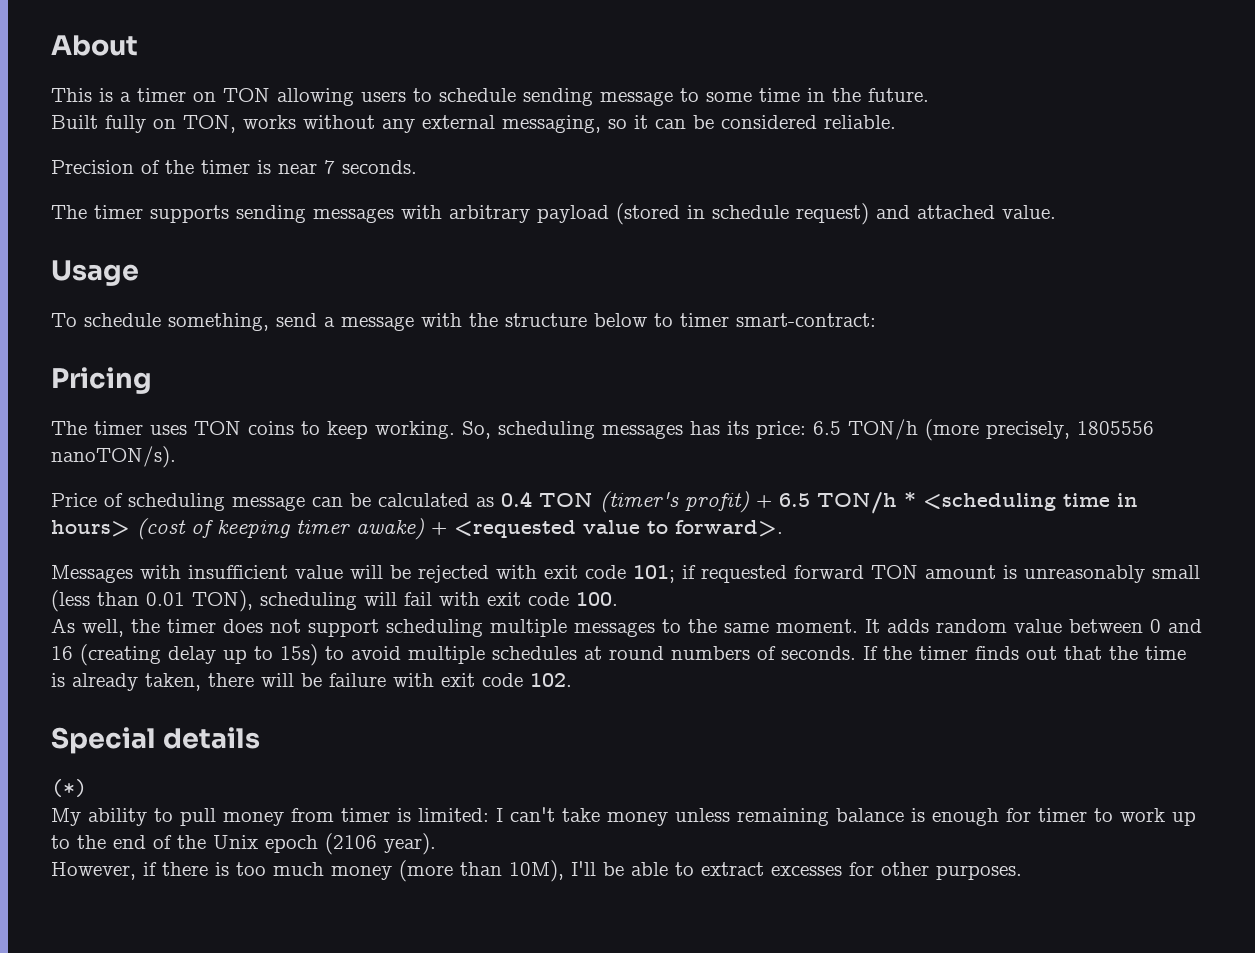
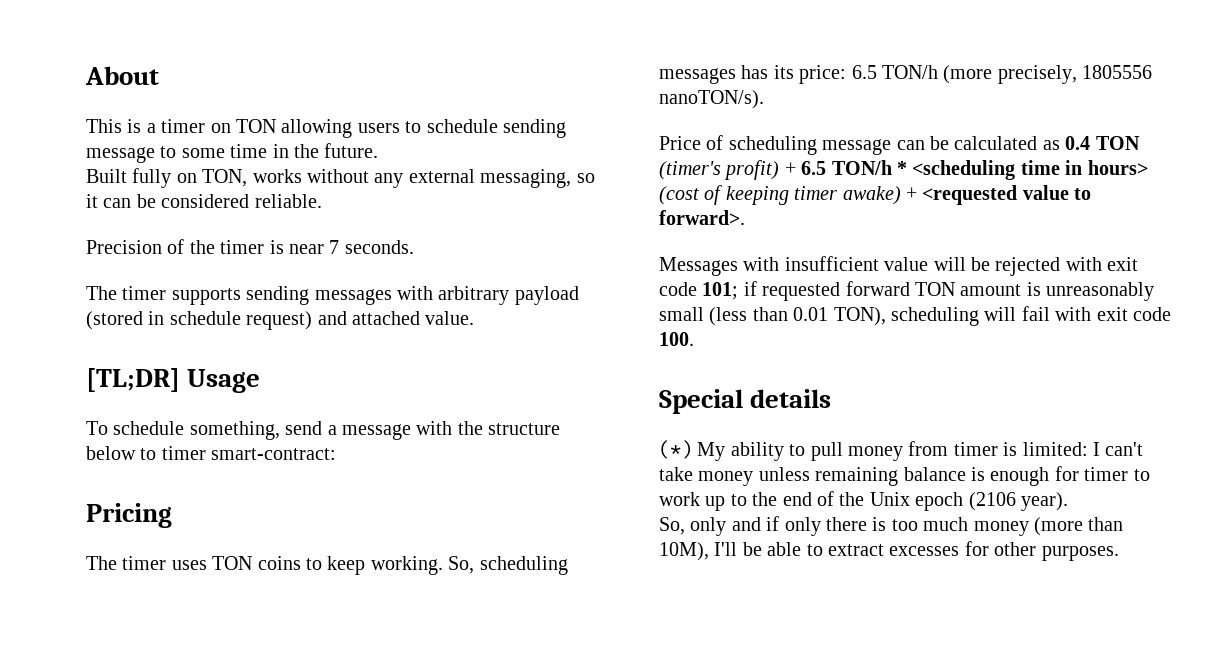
- Usage
+ [TL;DR] Usage
- As well, the timer does not support scheduling multiple messages to the same moment. It adds random value between 0 and 16 (creating delay up to 15s) to avoid multiple schedules at round numbers of seconds. If the timer finds out that the time is already taken, there will be failure with exit code 102.
- (*)
- My ability to pull money from timer is limited: I can't take money unless remaining balance is enough for timer to work up to the end of the Unix epoch (2106 year).
+ (*) My ability to pull money from timer is limited: I can't take money unless remaining balance is enough for timer to work up to the end of the Unix epoch (2106 year).
- However, if there is too much money (more than 10M), I'll be able to extract excesses for other purposes.
+ So, only and if only there is too much money (more than 10M), I'll be able to extract excesses for other purposes.

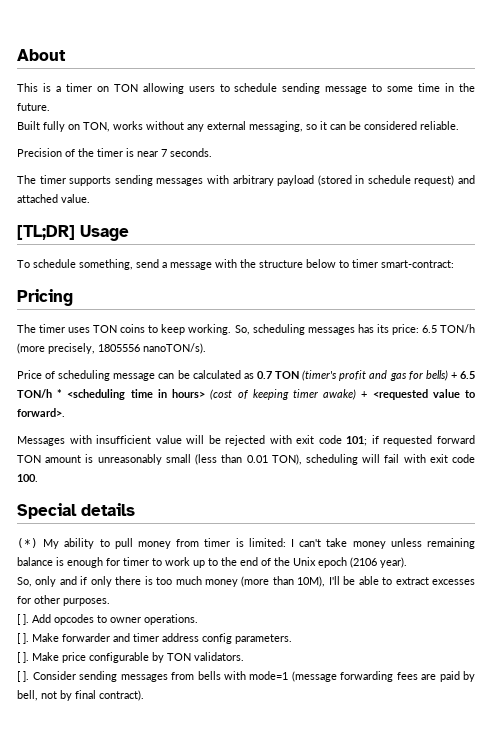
- Price of scheduling message can be calculated as 0.4 TON (timer's profit) + 6.5 TON/h * <scheduling time in hours> (cost of keeping timer awake) + <requested value to forward>.
+ Price of scheduling message can be calculated as 0.7 TON (timer's profit and gas for bells) + 6.5 TON/h * <scheduling time in hours> (cost of keeping timer awake) + <requested value to forward>.
+ [ ]. Add opcodes to owner operations.
+ [ ]. Make forwarder and timer address config parameters.
+ [ ]. Make price configurable by TON validators.
+ [ ]. Consider sending messages from bells with mode=1 (message forwarding fees are paid by bell, not by final contract).

